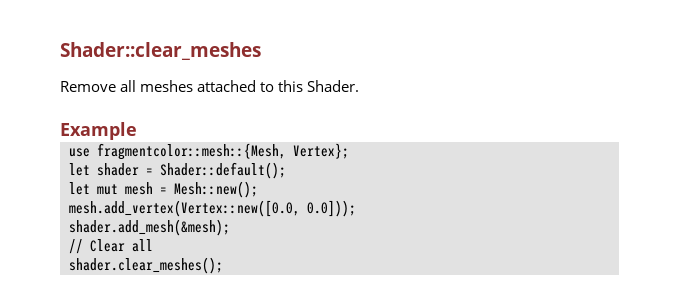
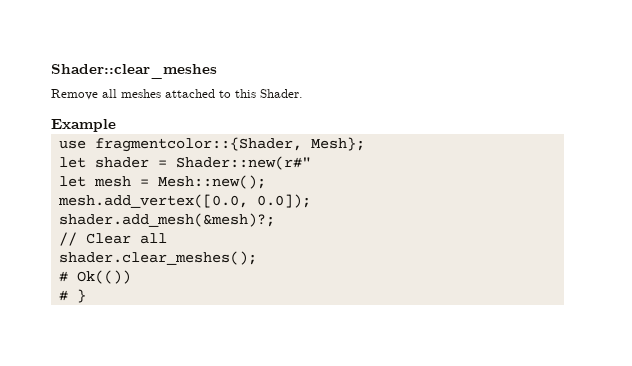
- use fragmentcolor::mesh::{Mesh, Vertex};
+ use fragmentcolor::{Shader, Mesh};
- let shader = Shader::default();
- let mut mesh = Mesh::new();
+ let shader = Shader::new(r#"
+ let mesh = Mesh::new();
- mesh.add_vertex(Vertex::new([0.0, 0.0]));
- shader.add_mesh(&mesh);
+ mesh.add_vertex([0.0, 0.0]);
+ shader.add_mesh(&mesh)?;
+ # Ok(())
+ # }

